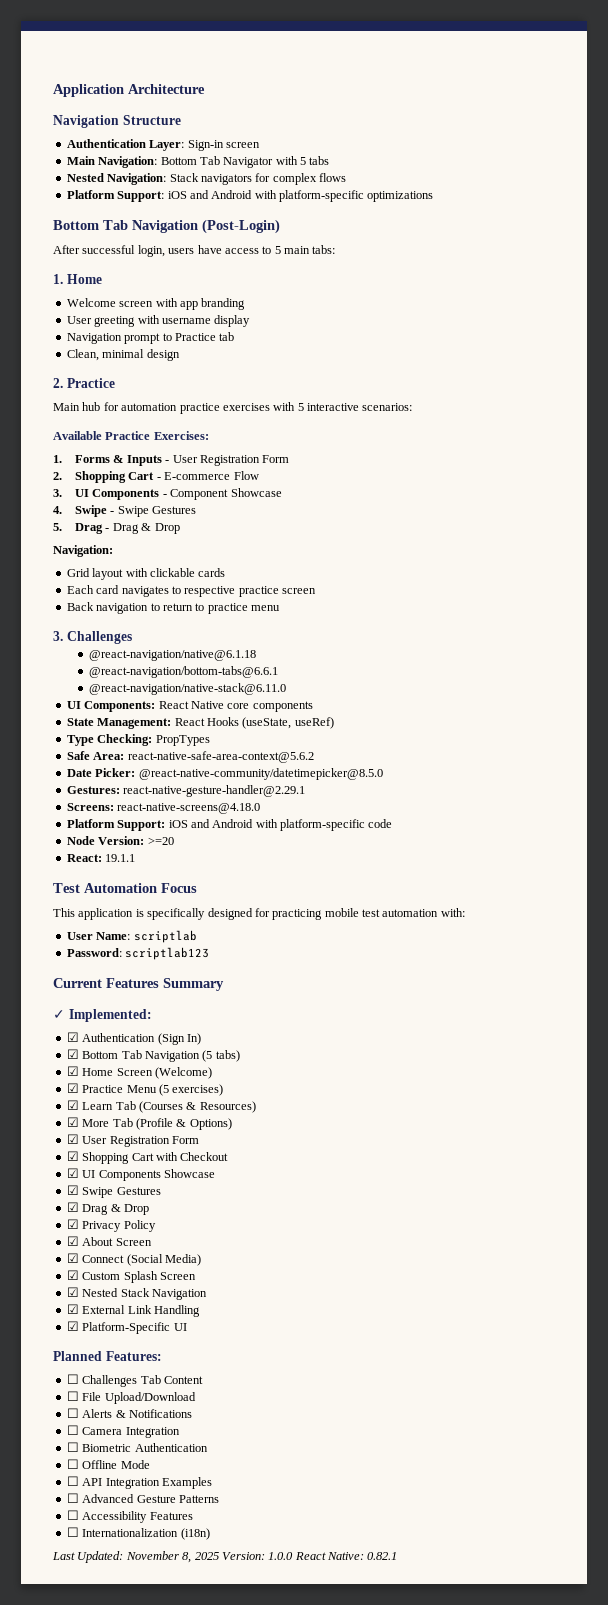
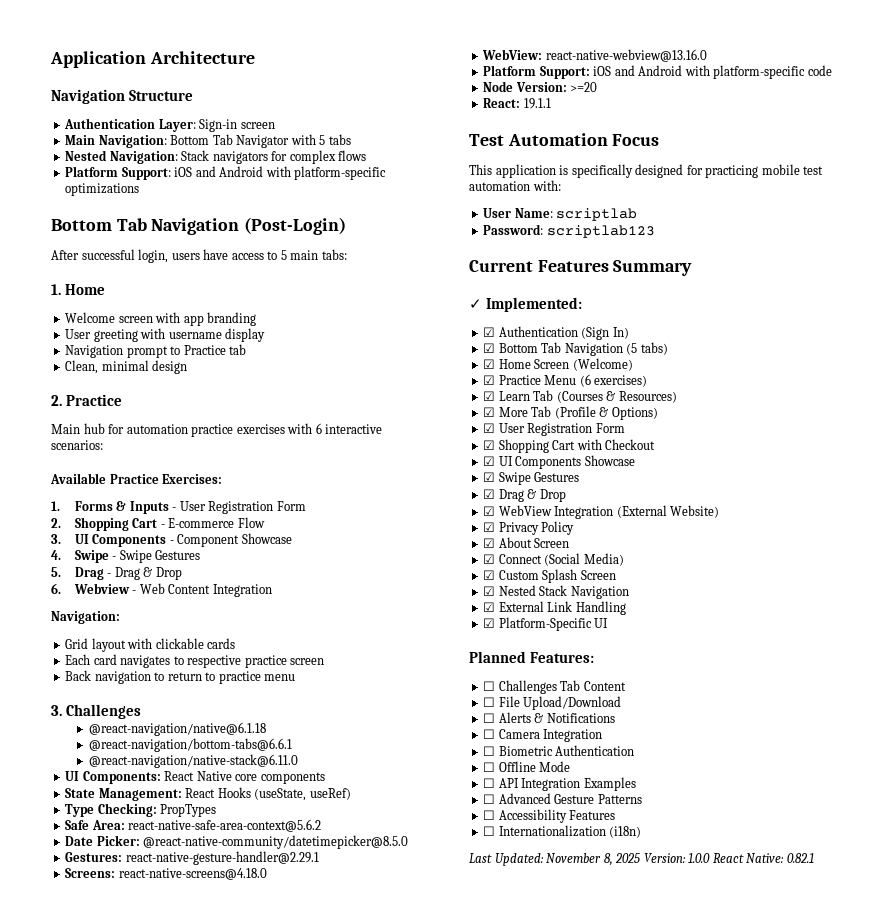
- Main hub for automation practice exercises with 5 interactive scenarios:
+ Main hub for automation practice exercises with 6 interactive scenarios:
+ 6. Webview - Web Content Integration
+ WebView: react-native-webview@13.16.0
- ☑ Practice Menu (5 exercises)
+ ☑ Practice Menu (6 exercises)
+ ☑ WebView Integration (External Website)

